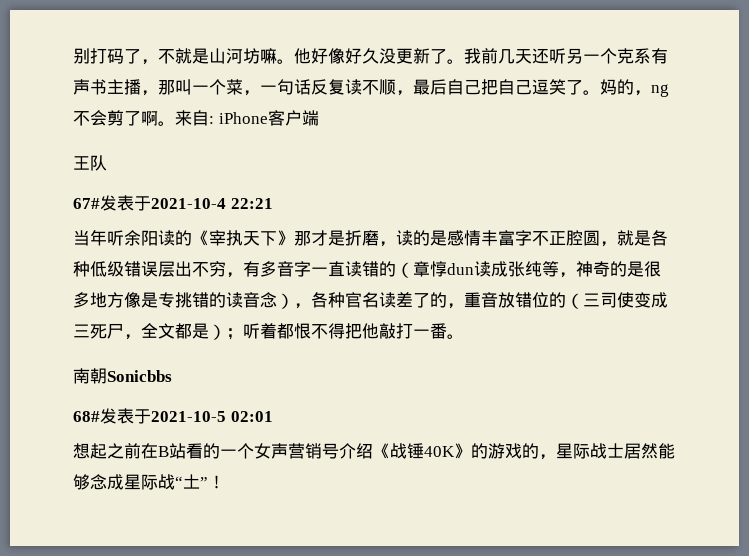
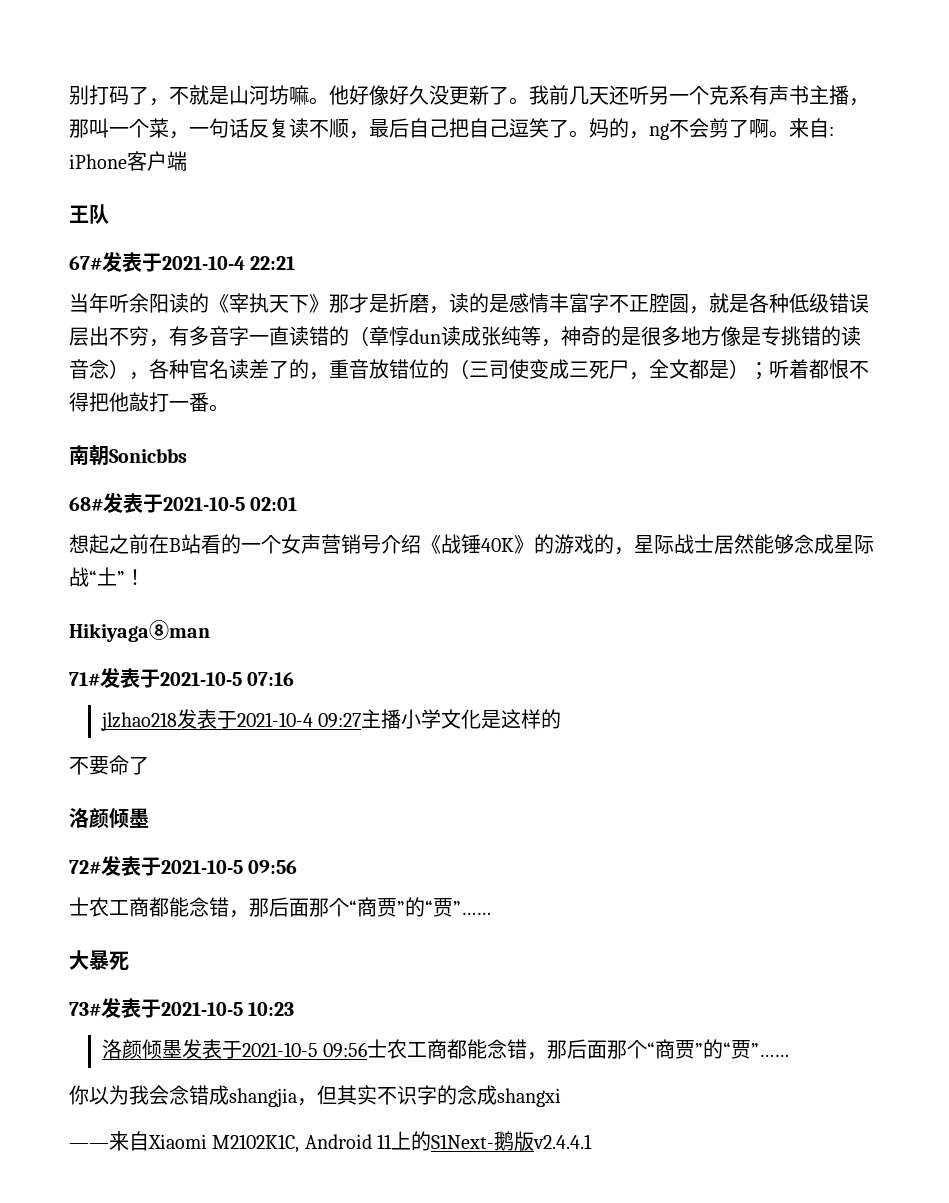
+ Hikiyaga⑧man
+ 71#发表于2021-10-5 07:16
+ jlzhao218发表于2021-10-4 09:27主播小学文化是这样的
+ 不要命了
+ 洛颜倾墨
+ 72#发表于2021-10-5 09:56
+ 士农工商都能念错，那后面那个“商贾”的“贾”……
+ 大暴死
+ 73#发表于2021-10-5 10:23
+ 洛颜倾墨发表于2021-10-5 09:56士农工商都能念错，那后面那个“商贾”的“贾”……
+ 你以为我会念错成shangjia，但其实不识字的念成shangxi
+ ——来自Xiaomi M2102K1C, Android 11上的S1Next-鹅版v2.4.4.1

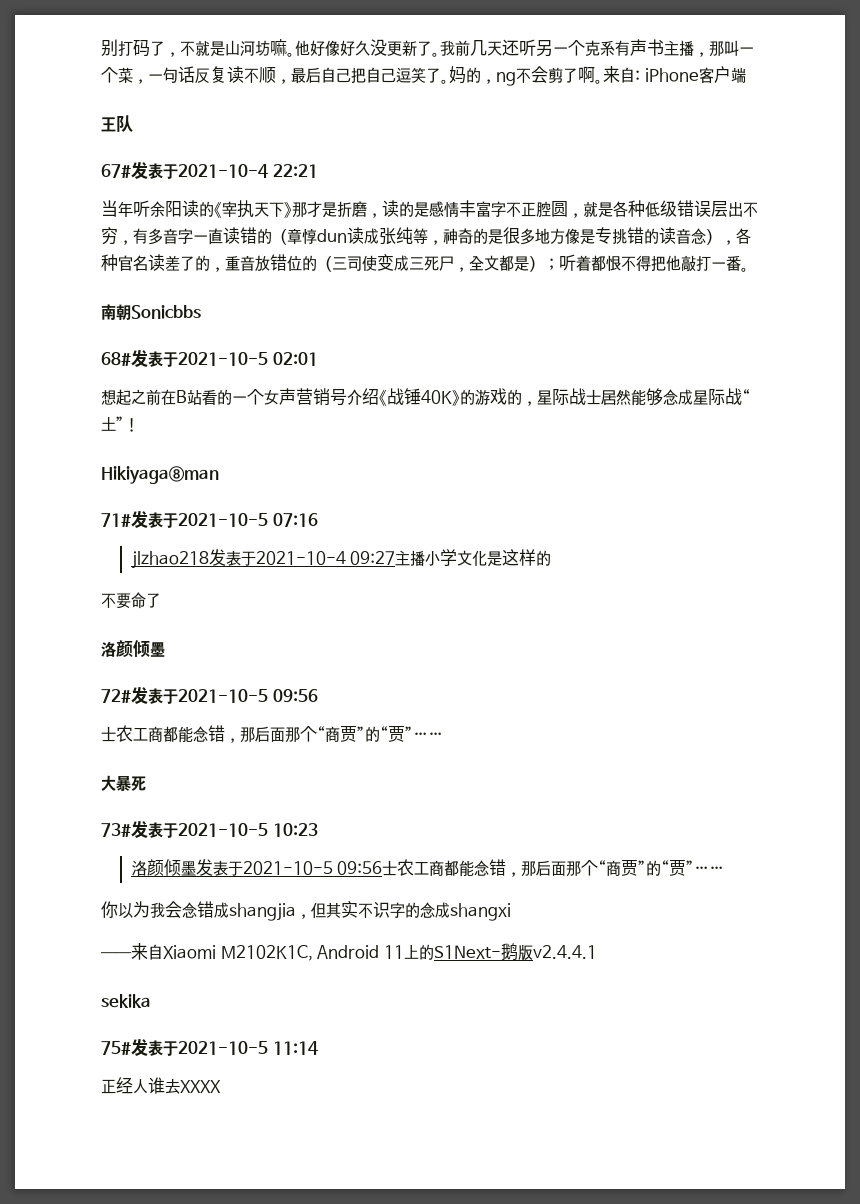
+ sekika
+ 75#发表于2021-10-5 11:14
+ 正经人谁去XXXX

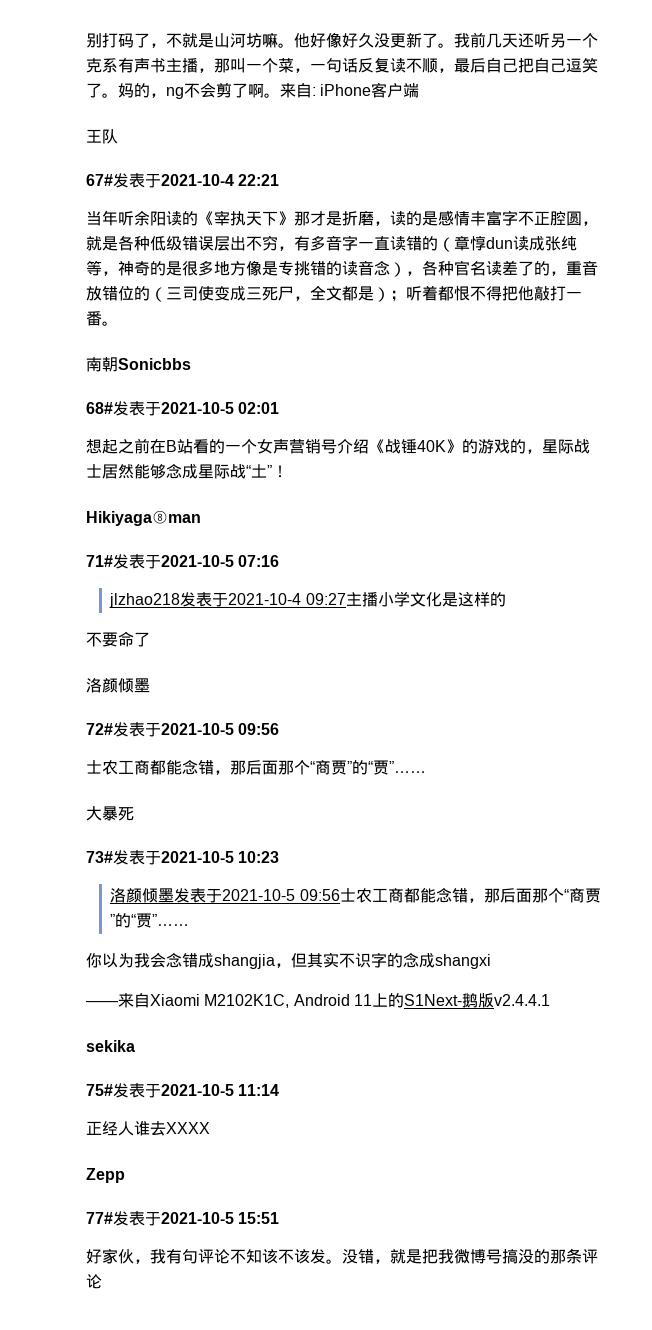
+ Zepp
+ 77#发表于2021-10-5 15:51
+ 好家伙，我有句评论不知该不该发。没错，就是把我微博号搞没的那条评论

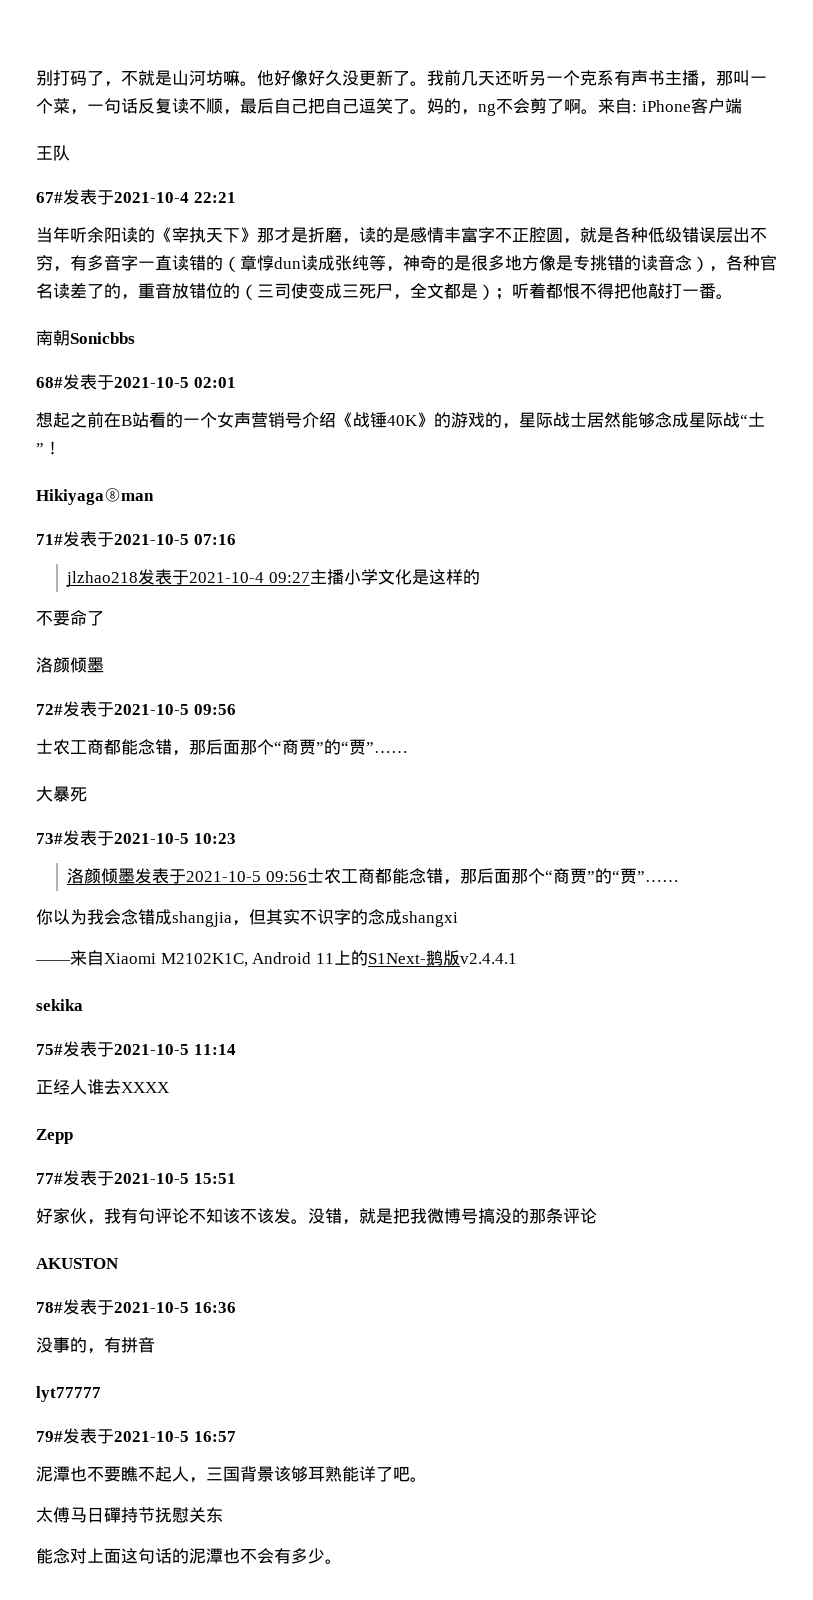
+ AKUSTON
+ 78#发表于2021-10-5 16:36
+ 没事的，有拼音
+ lyt77777
+ 79#发表于2021-10-5 16:57
+ 泥潭也不要瞧不起人，三国背景该够耳熟能详了吧。
+ 太傅马日磾持节抚慰关东
+ 能念对上面这句话的泥潭也不会有多少。

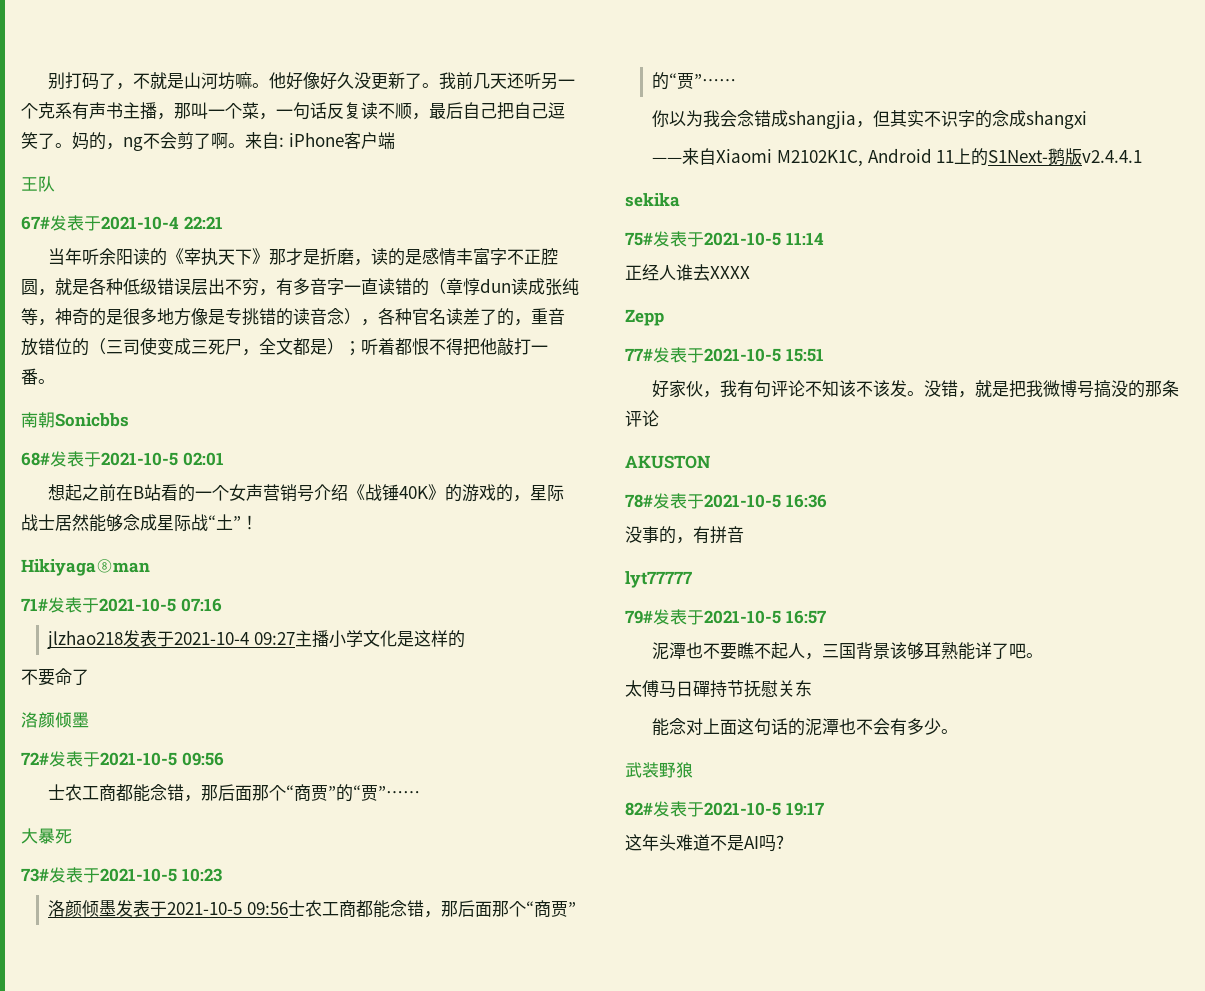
+ 武装野狼
+ 82#发表于2021-10-5 19:17
+ 这年头难道不是AI吗?

